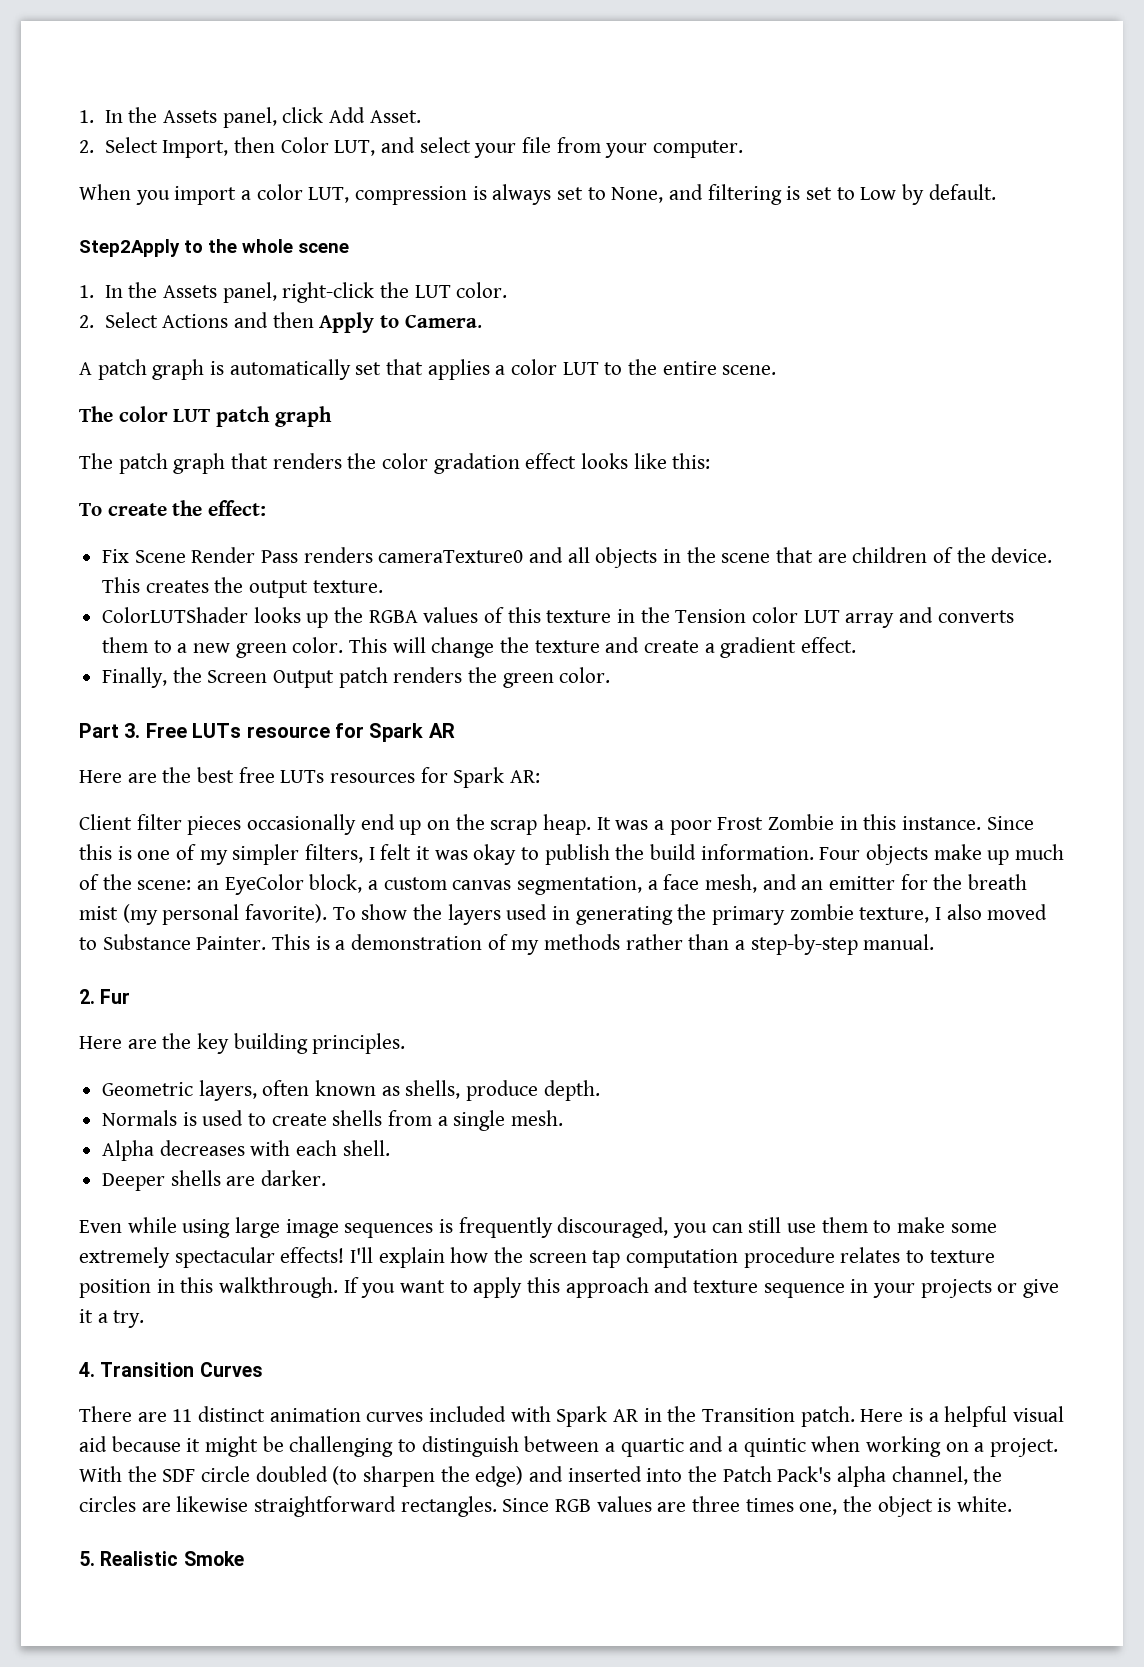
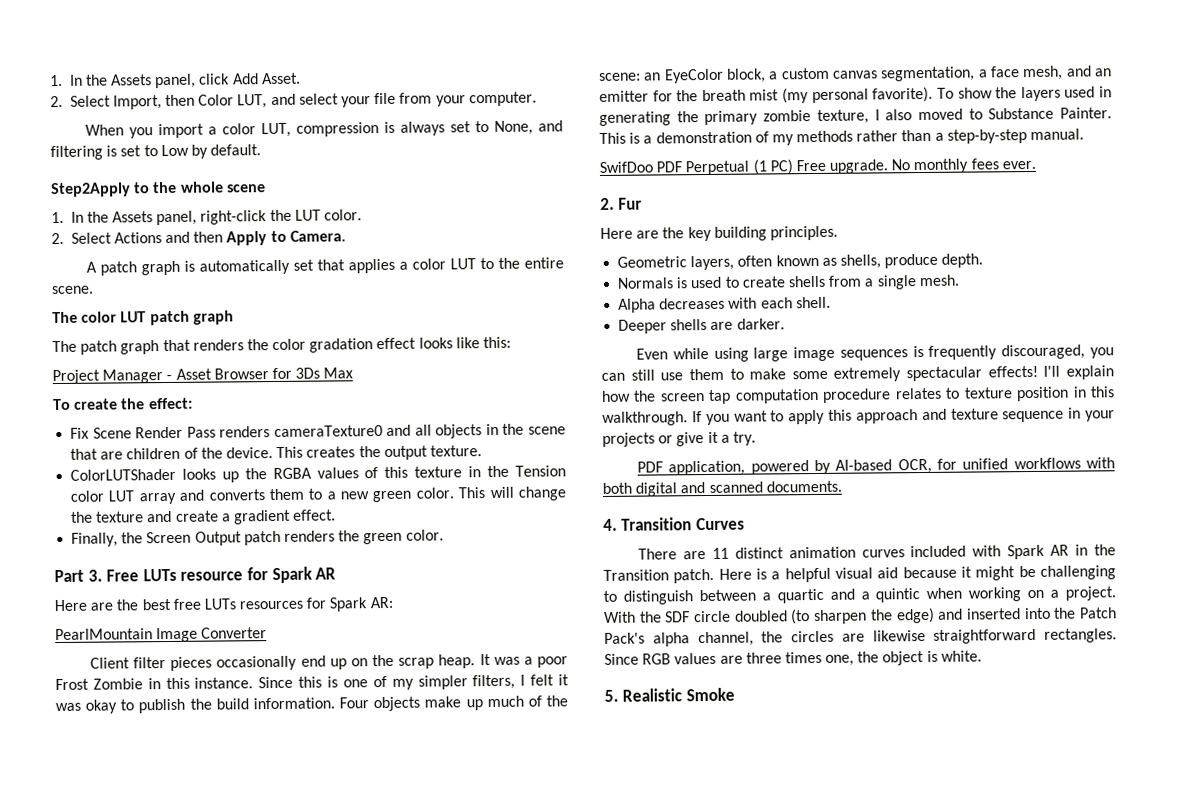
+ Project Manager - Asset Browser for 3Ds Max
+ PearlMountain Image Converter
+ SwifDoo PDF Perpetual (1 PC) Free upgrade. No monthly fees ever.
+ PDF application, powered by AI-based OCR, for unified workflows with both digital and scanned documents.

